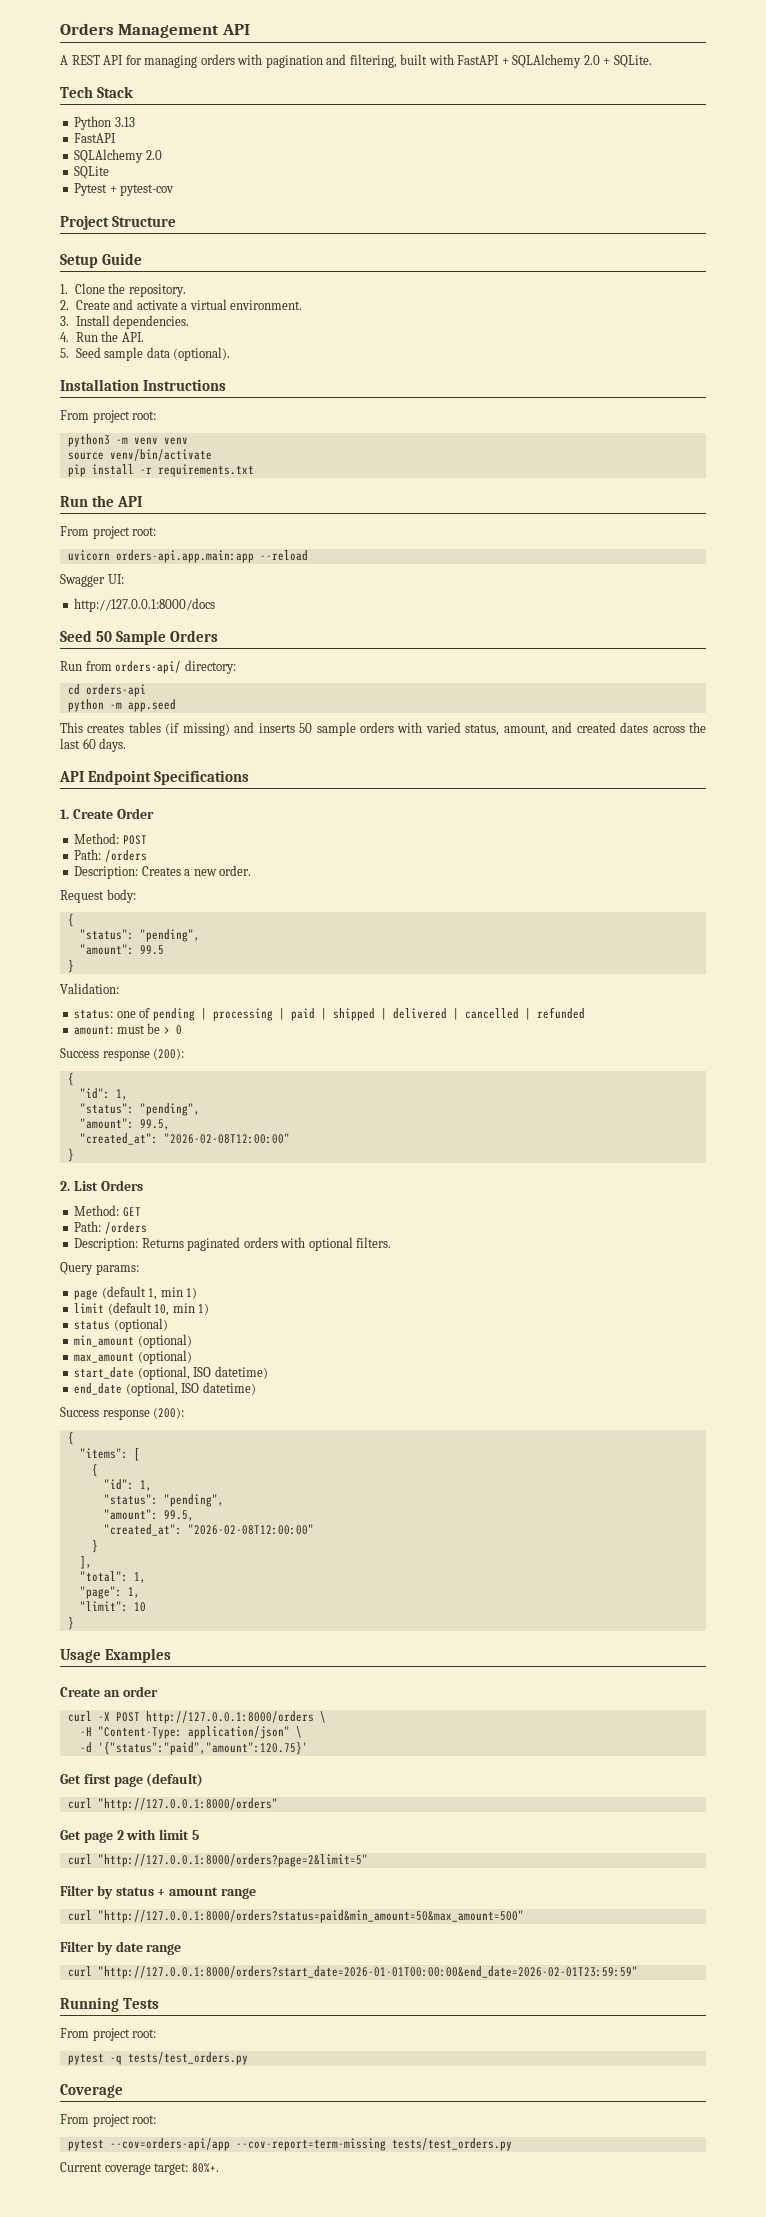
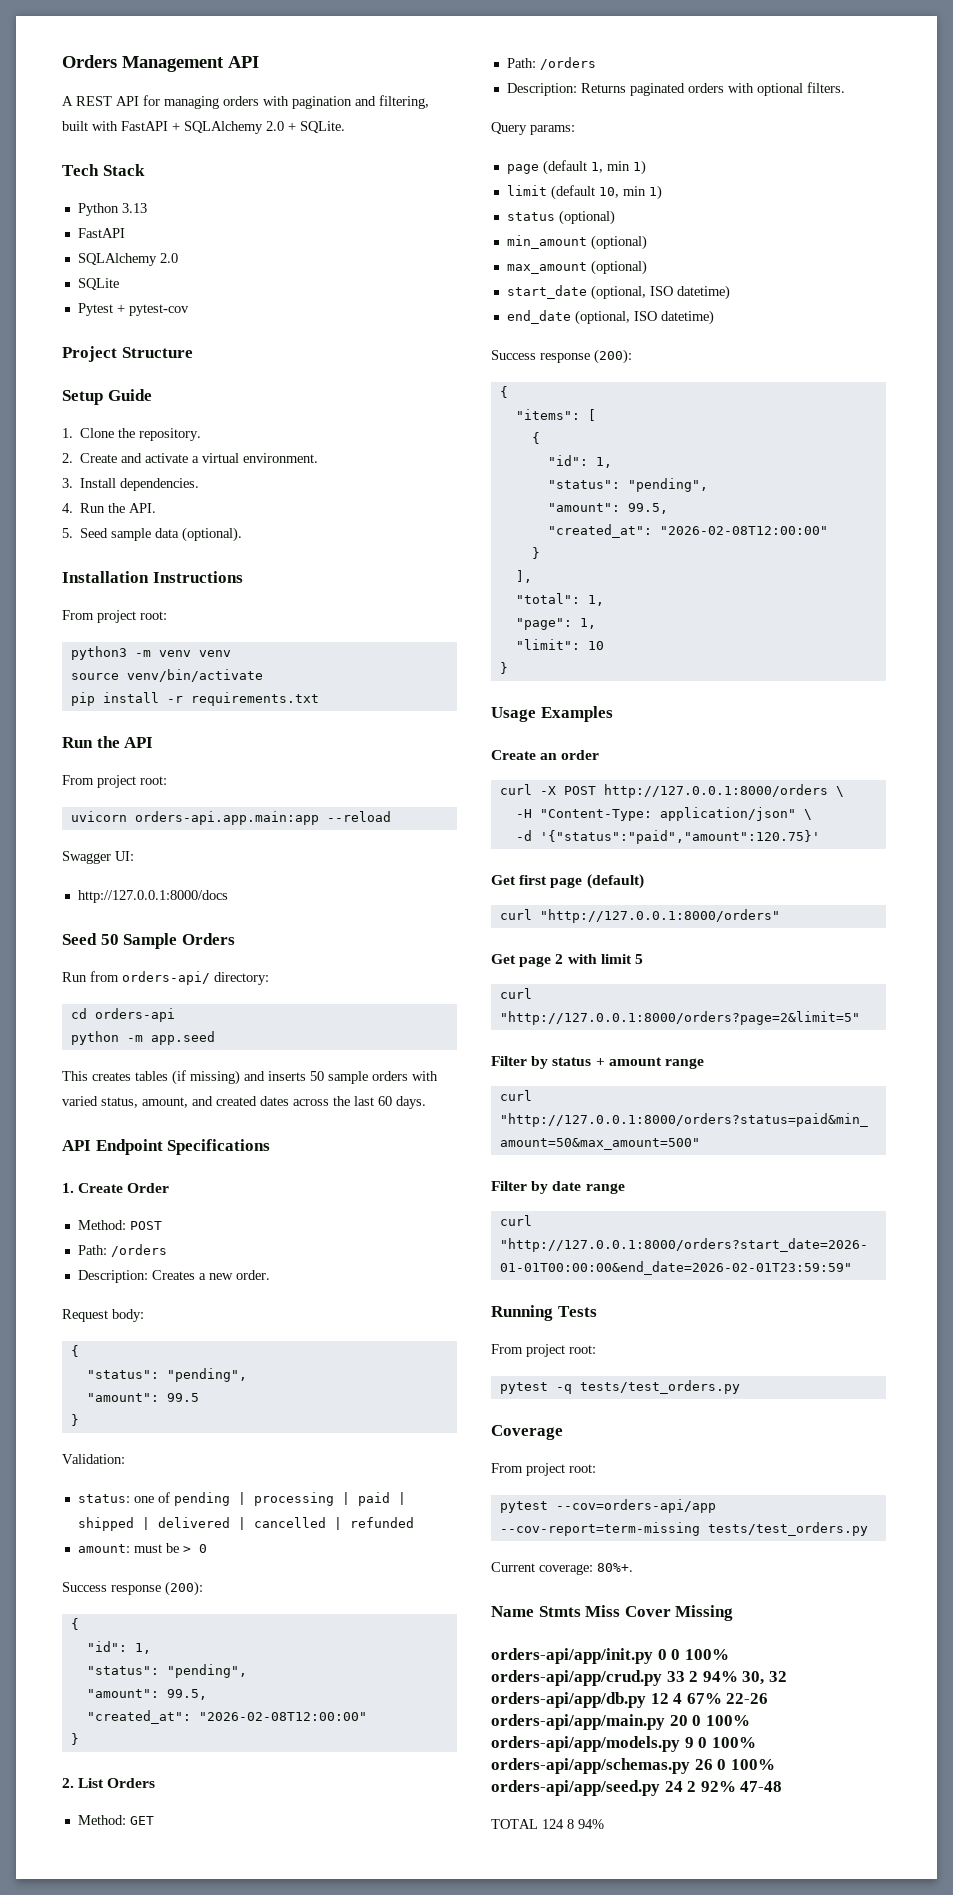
- Current coverage target: 80%+.
+ Current coverage: 80%+.
+ Name Stmts Miss Cover Missing
+ orders-api/app/init.py 0 0 100% orders-api/app/crud.py 33 2 94% 30, 32 orders-api/app/db.py 12 4 67% 22-26 orders-api/app/main.py 20 0 100% orders-api/app/models.py 9 0 100% orders-api/app/schemas.py 26 0 100% orders-api/app/seed.py 24 2 92% 47-48
+ TOTAL 124 8 94%

